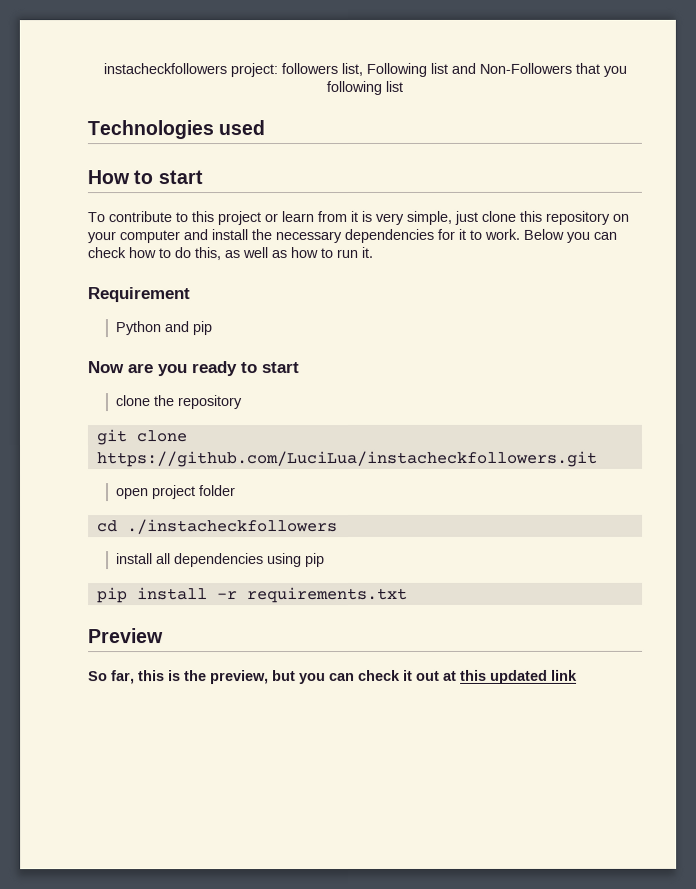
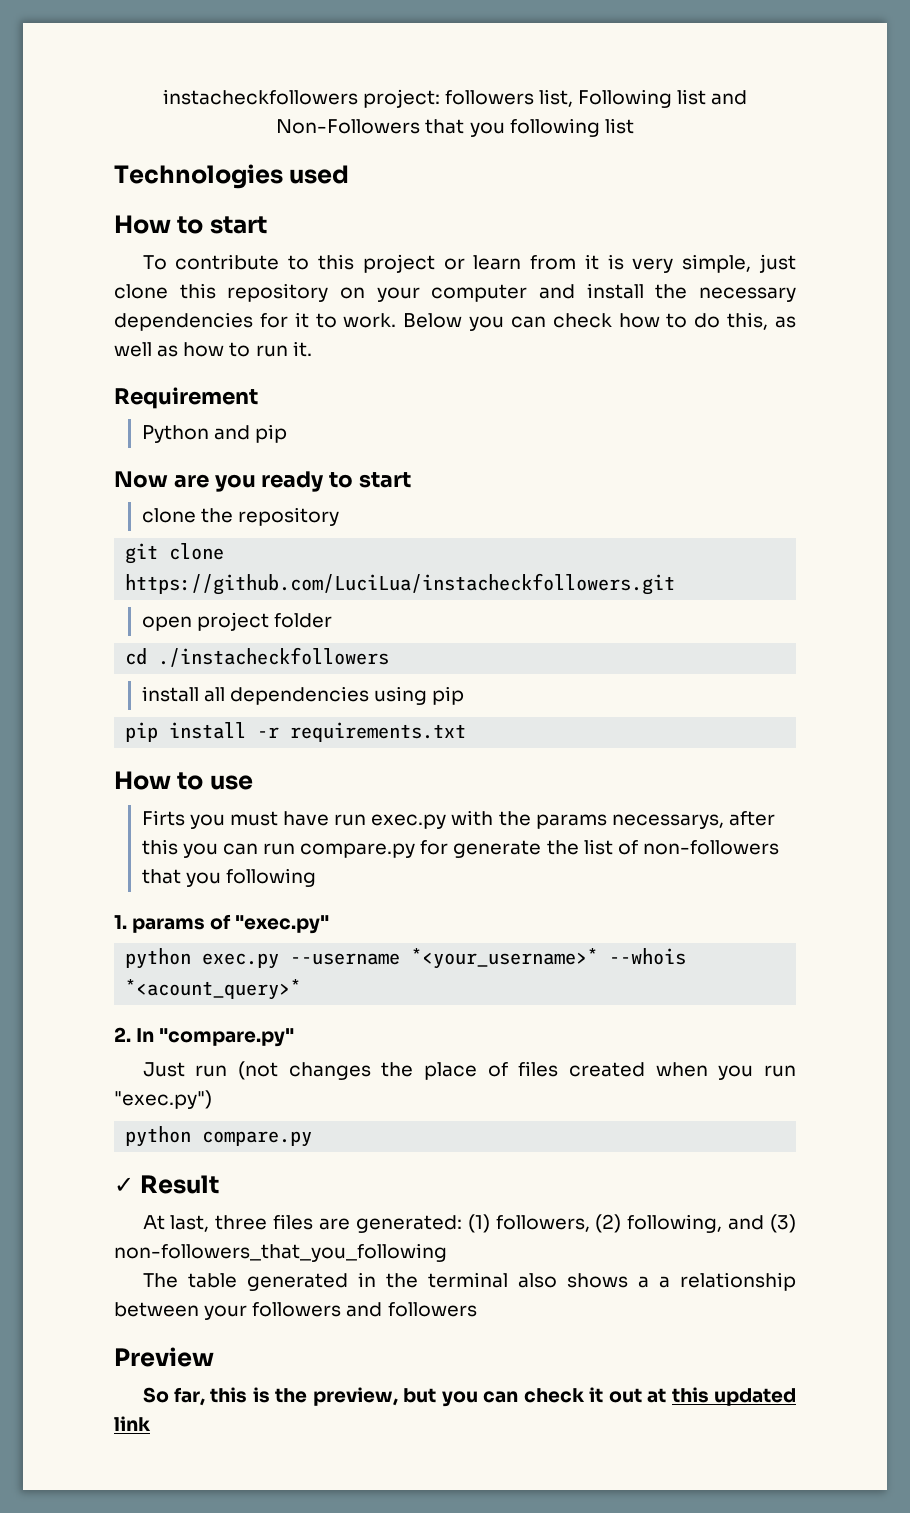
+ How to use
+ Firts you must have run exec.py with the params necessarys, after this you can run compare.py for generate the list of non-followers that you following
+ 1. params of "exec.py"
+ python exec.py --username *<your_username>* --whois *<acount_query>*
+ 2. In "compare.py"
+ Just run (not changes the place of files created when you run "exec.py")
+ python compare.py
+ ✓ Result
+ At last, three files are generated: (1) followers, (2) following, and (3) non-followers_that_you_following
+ The table generated in the terminal also shows a a relationship between your followers and followers

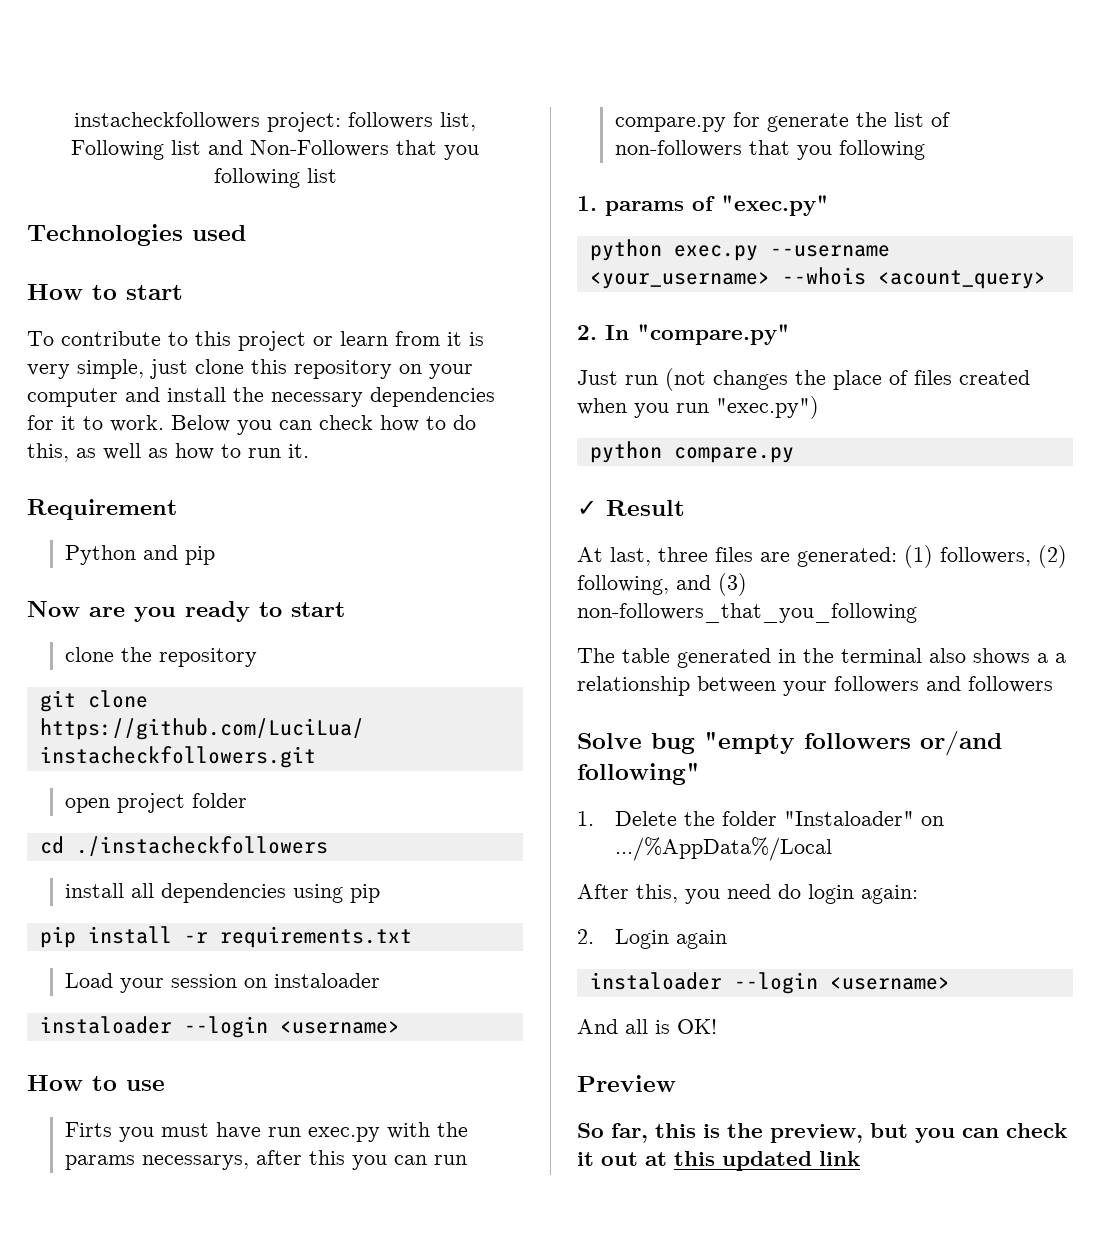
+ Load your session on instaloader
+ instaloader --login <username>
- python exec.py --username *<your_username>* --whois *<acount_query>*
+ python exec.py --username <your_username> --whois <acount_query>
+ Solve bug "empty followers or/and following"
+ 1. Delete the folder "Instaloader" on .../%AppData%/Local
+ After this, you need do login again:
+ 2. Login again
+ instaloader --login <username>
+ And all is OK!

